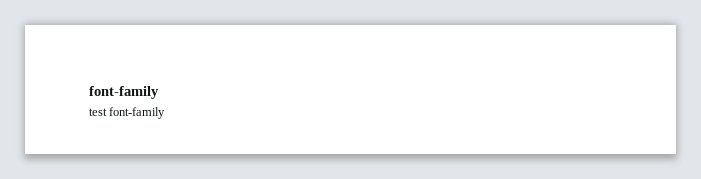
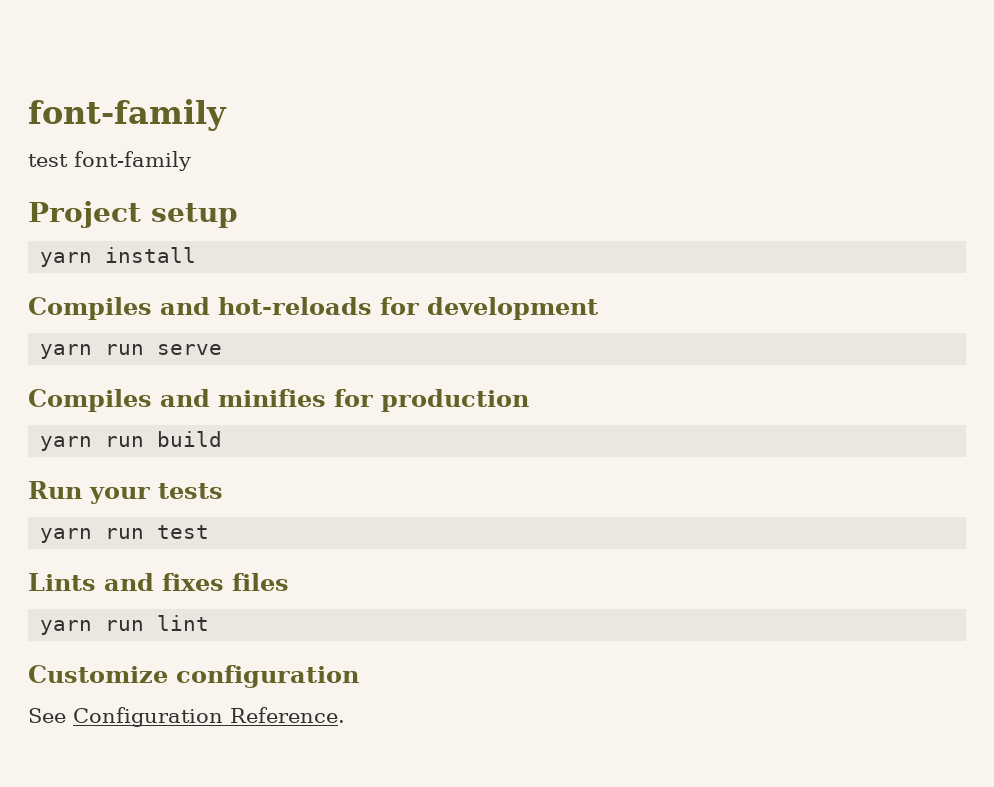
+ Project setup
+ yarn install
+ Compiles and hot-reloads for development
+ yarn run serve
+ Compiles and minifies for production
+ yarn run build
+ Run your tests
+ yarn run test
+ Lints and fixes files
+ yarn run lint
+ Customize configuration
+ See Configuration Reference.

